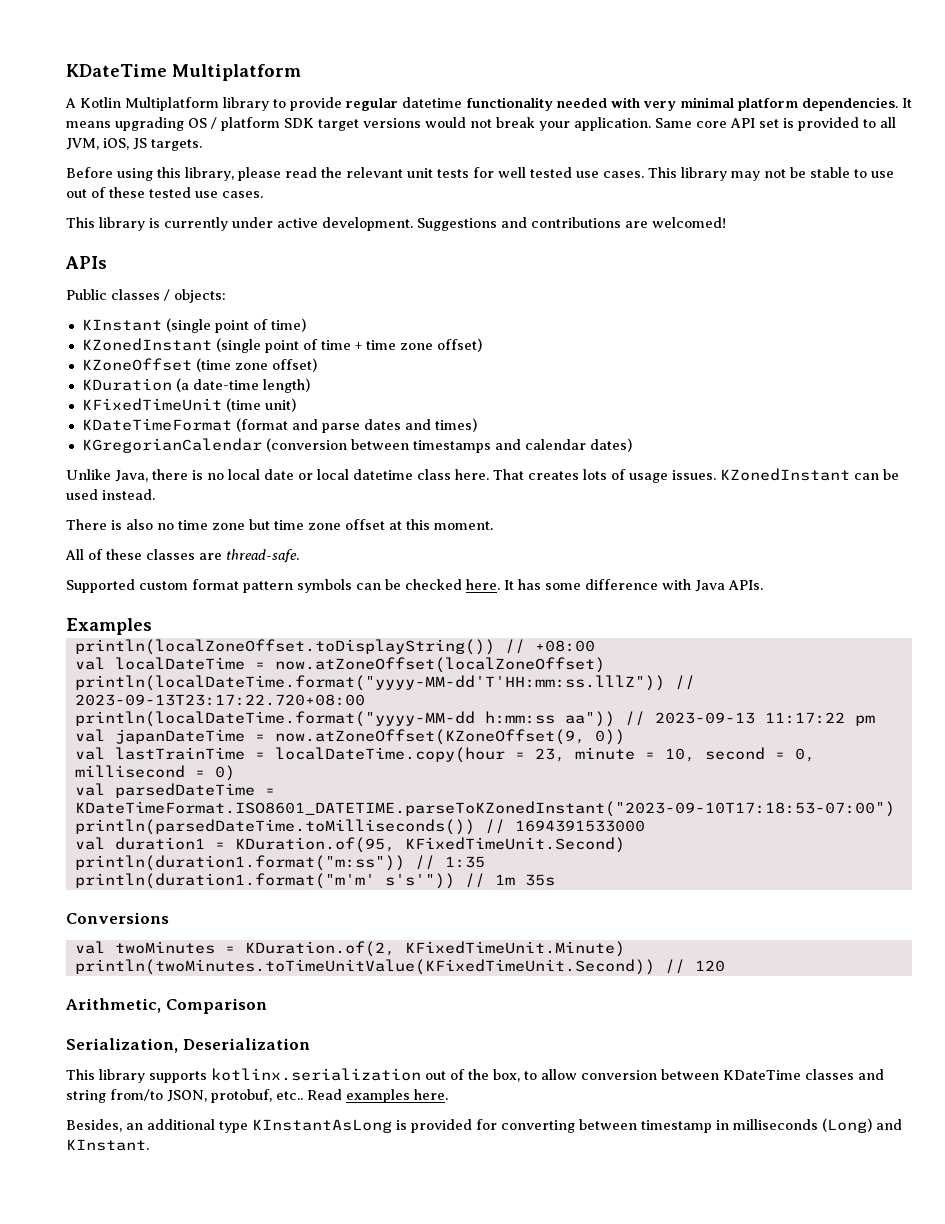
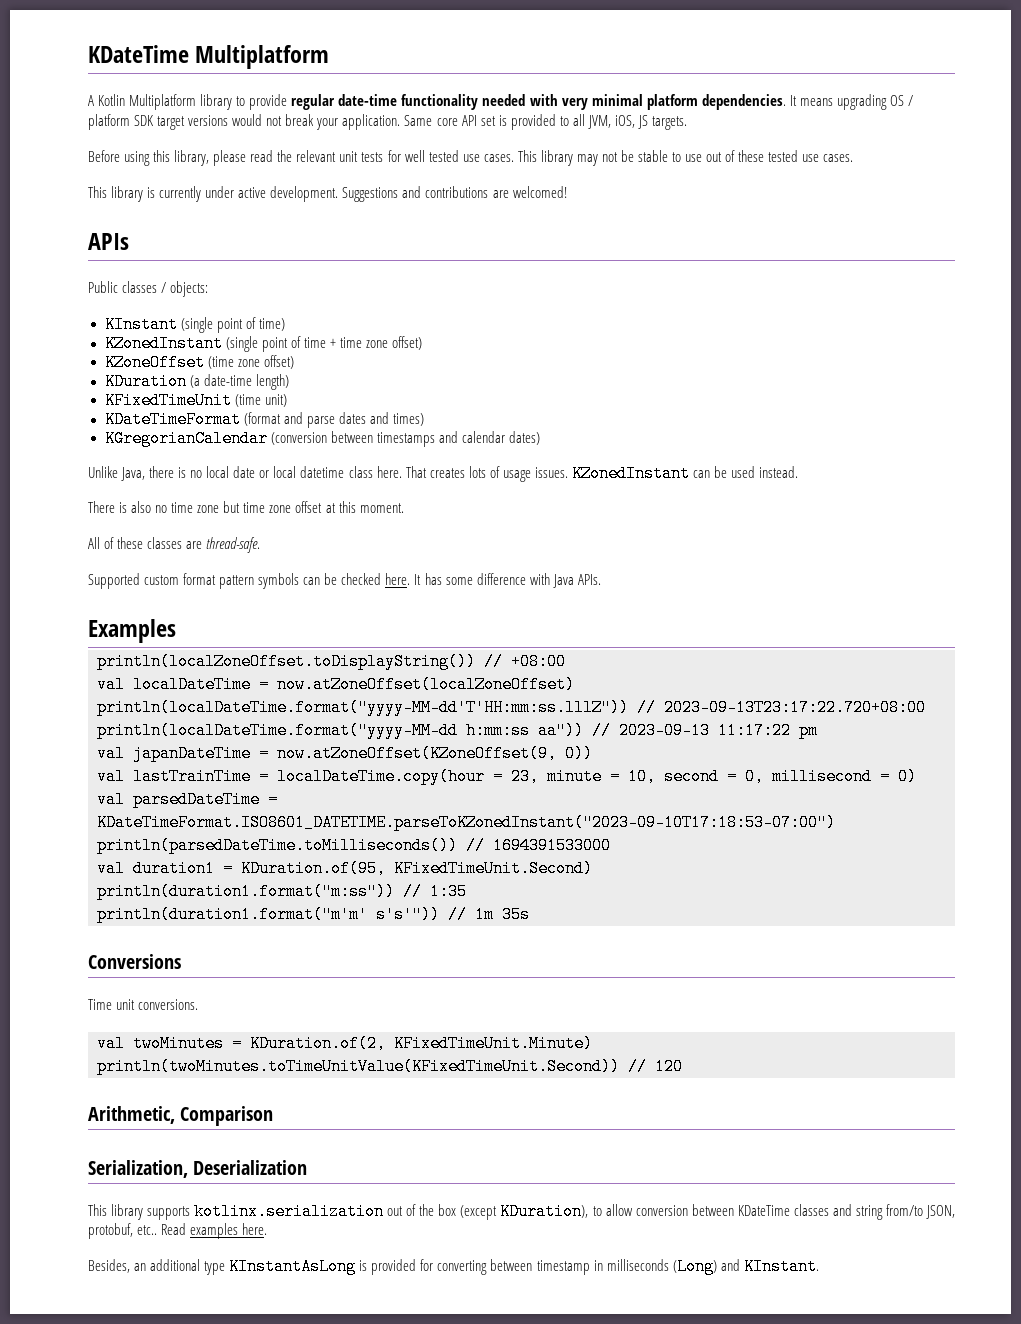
- A Kotlin Multiplatform library to provide regular datetime functionality needed with very minimal platform dependencies.
+ A Kotlin Multiplatform library to provide regular date-time functionality needed with very minimal platform dependencies.
+ Time unit conversions.
- This library supports kotlinx.serialization out of the box, to allow conversion between KDateTime classes and string from/to JSON, protobuf, etc..
+ This library supports kotlinx.serialization out of the box (except KDuration), to allow conversion between KDateTime classes and string from/to JSON, protobuf, etc..

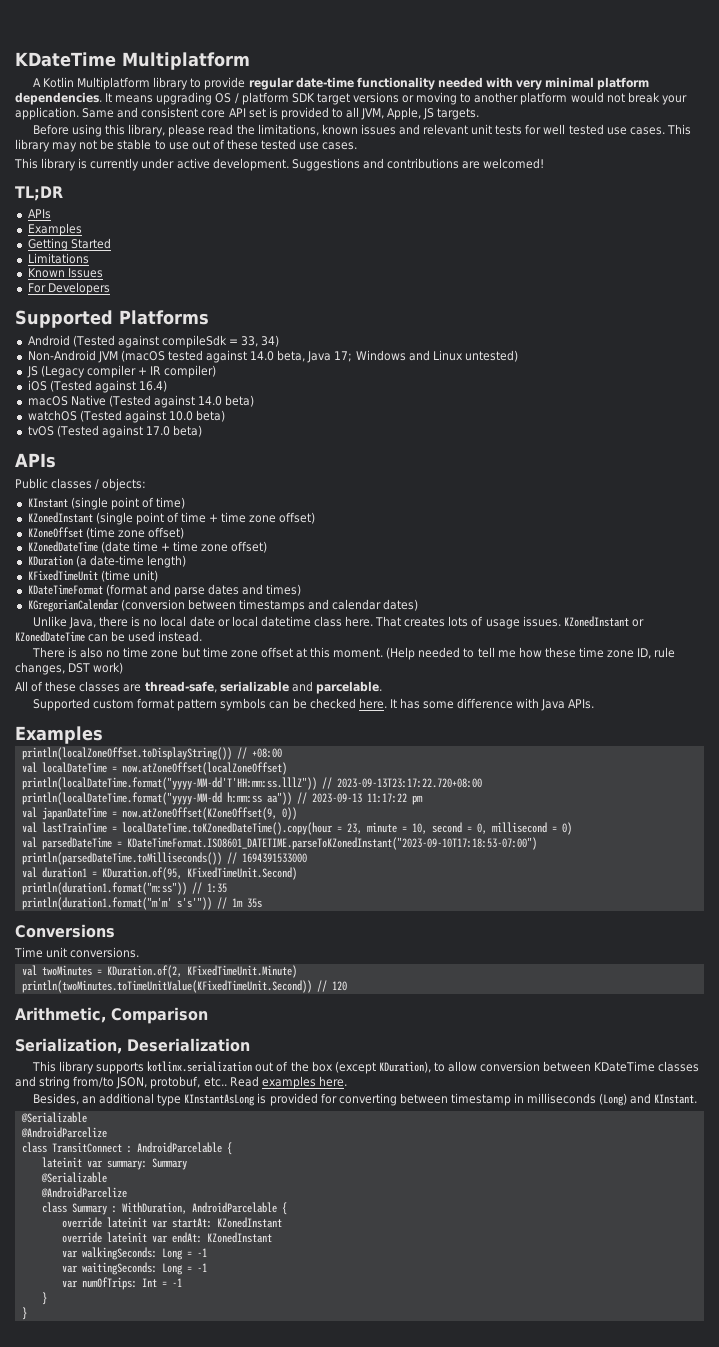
- It means upgrading OS / platform SDK target versions would not break your application.
+ It means upgrading OS / platform SDK target versions or moving to another platform would not break your application.
- Same core API set is provided to all JVM, iOS, JS targets.
+ Same and consistent core API set is provided to all JVM, Apple, JS targets.
- Before using this library, please read the relevant unit tests for well tested use cases.
+ Before using this library, please read the limitations, known issues and relevant unit tests for well tested use cases.
+ TL;DR
+ APIs
+ Examples
+ Getting Started
+ Limitations
+ Known Issues
+ For Developers
+ Supported Platforms
+ Android (Tested against compileSdk = 33, 34)
+ Non-Android JVM (macOS tested against 14.0 beta, Java 17; Windows and Linux untested)
+ JS (Legacy compiler + IR compiler)
+ iOS (Tested against 16.4)
+ macOS Native (Tested against 14.0 beta)
+ watchOS (Tested against 10.0 beta)
+ tvOS (Tested against 17.0 beta)
+ KZonedDateTime (date time + time zone offset)
- KZonedInstant can be used instead.
+ KZonedInstant or KZonedDateTime can be used instead.
+ (Help needed to tell me how these time zone ID, rule changes, DST work)
- All of these classes are thread-safe.
+ All of these classes are thread-safe, serializable and parcelable.
- val lastTrainTime = localDateTime.copy(hour = 23, minute = 10, second = 0, millisecond = 0)
+ val lastTrainTime = localDateTime.toKZonedDateTime().copy(hour = 23, minute = 10, second = 0, millisecond = 0)
  Besides, an additional type KInstantAsLong is provided for converting between timestamp in milliseconds (Long) and KInstant.
+ @Serializable
+ @AndroidParcelize
+ class TransitConnect : AndroidParcelable {
+ lateinit var summary: Summary
+ @Serializable
+ @AndroidParcelize
+ class Summary : WithDuration, AndroidParcelable {
+ override lateinit var startAt: KZonedInstant
+ override lateinit var endAt: KZonedInstant
+ var walkingSeconds: Long = -1
+ var waitingSeconds: Long = -1
+ var numOfTrips: Int = -1
+ }
+ }

